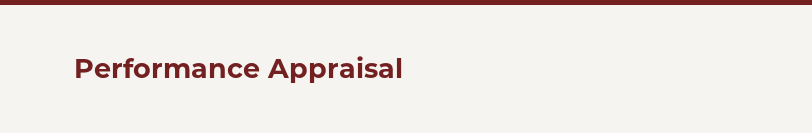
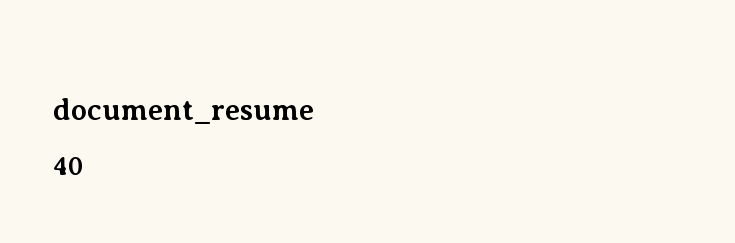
- Performance Appraisal
+ document_resume
+ 40

